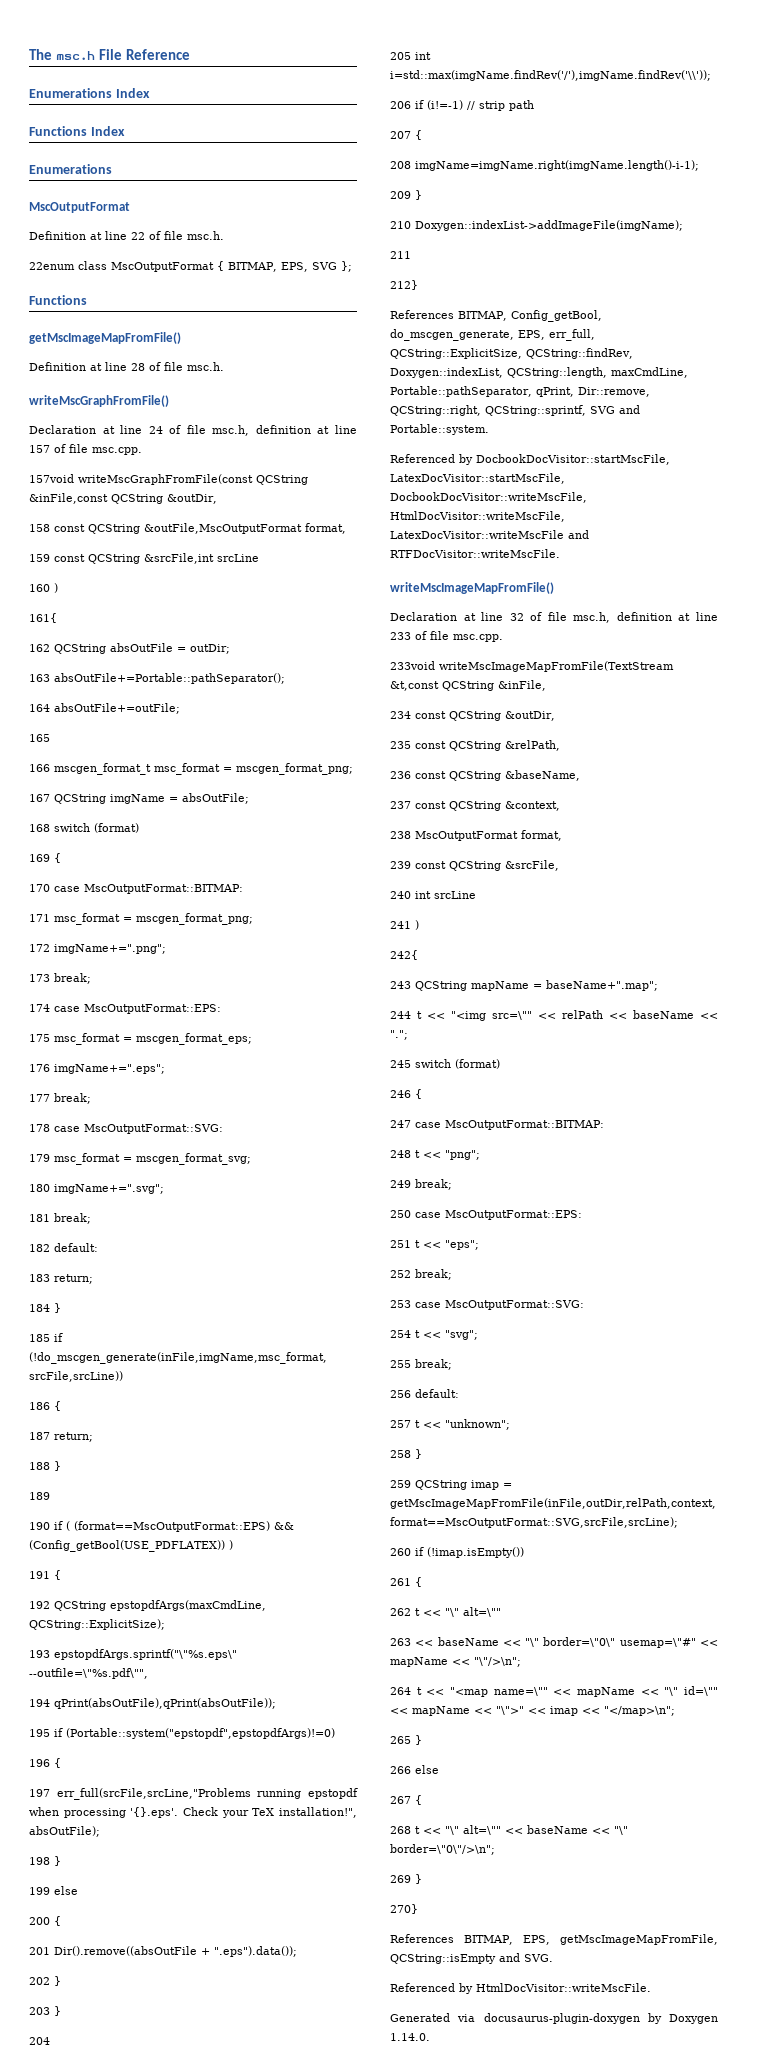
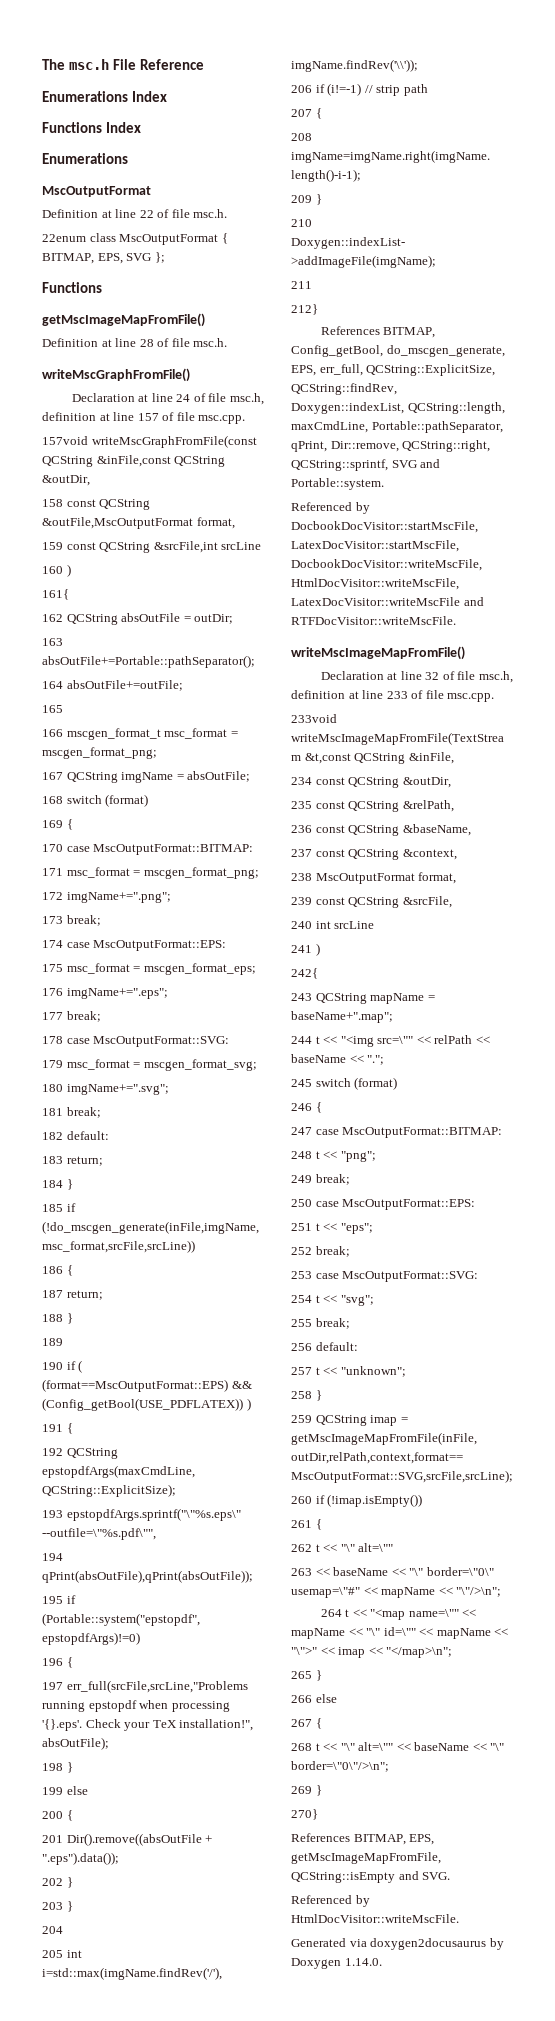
- Generated via docusaurus-plugin-doxygen by Doxygen 1.14.0.
+ Generated via doxygen2docusaurus by Doxygen 1.14.0.

